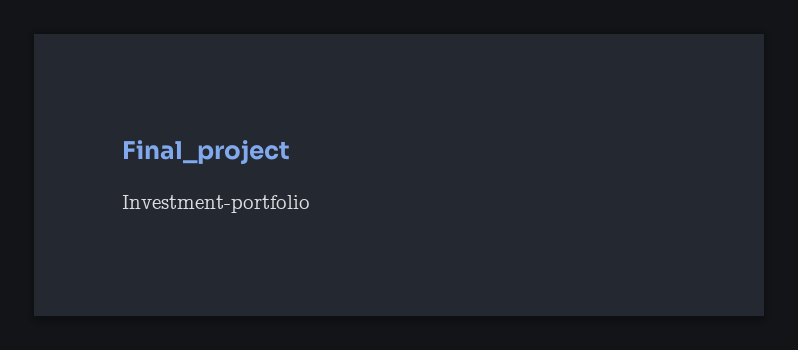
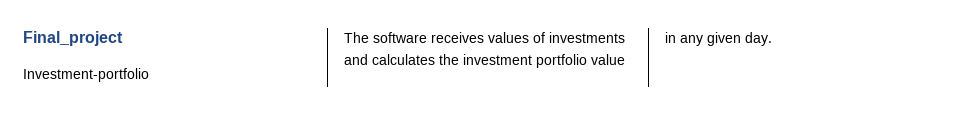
+ The software receives values of investments and calculates the investment portfolio value in any given day.

